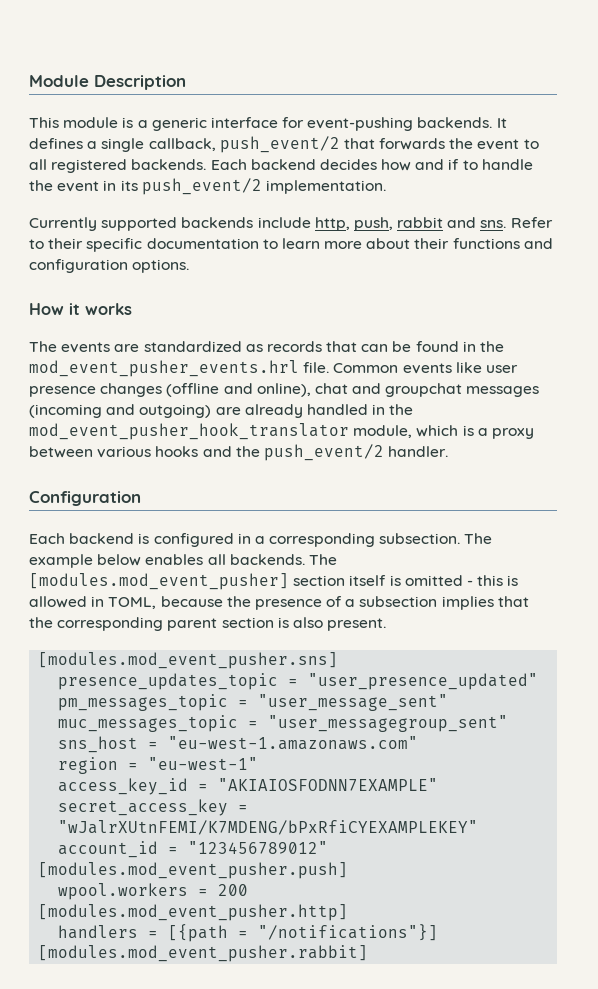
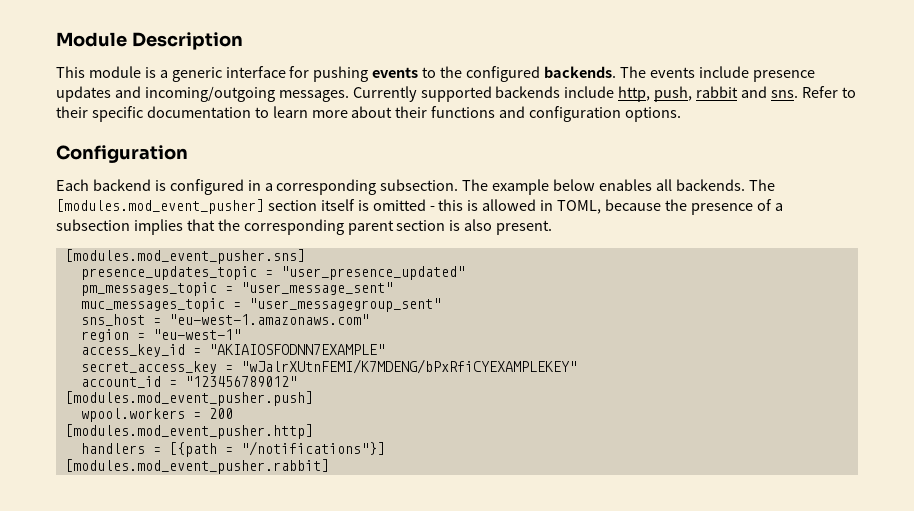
- This module is a generic interface for event-pushing backends. It defines a single callback, push_event/2 that forwards the event to all registered backends. Each backend decides how and if to handle the event in its push_event/2 implementation.
- Currently supported backends include http, push, rabbit and sns.
+ This module is a generic interface for pushing events to the configured backends. The events include presence updates and incoming/outgoing messages. Currently supported backends include http, push, rabbit and sns.
- How it works
- The events are standardized as records that can be found in the mod_event_pusher_events.hrl file. Common events like user presence changes (offline and online), chat and groupchat messages (incoming and outgoing) are already handled in the mod_event_pusher_hook_translator module, which is a proxy between various hooks and the push_event/2 handler.

